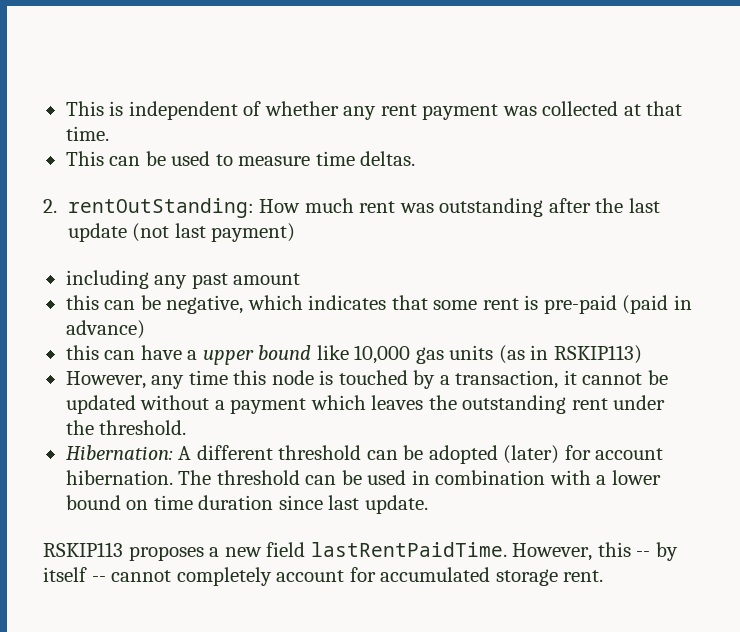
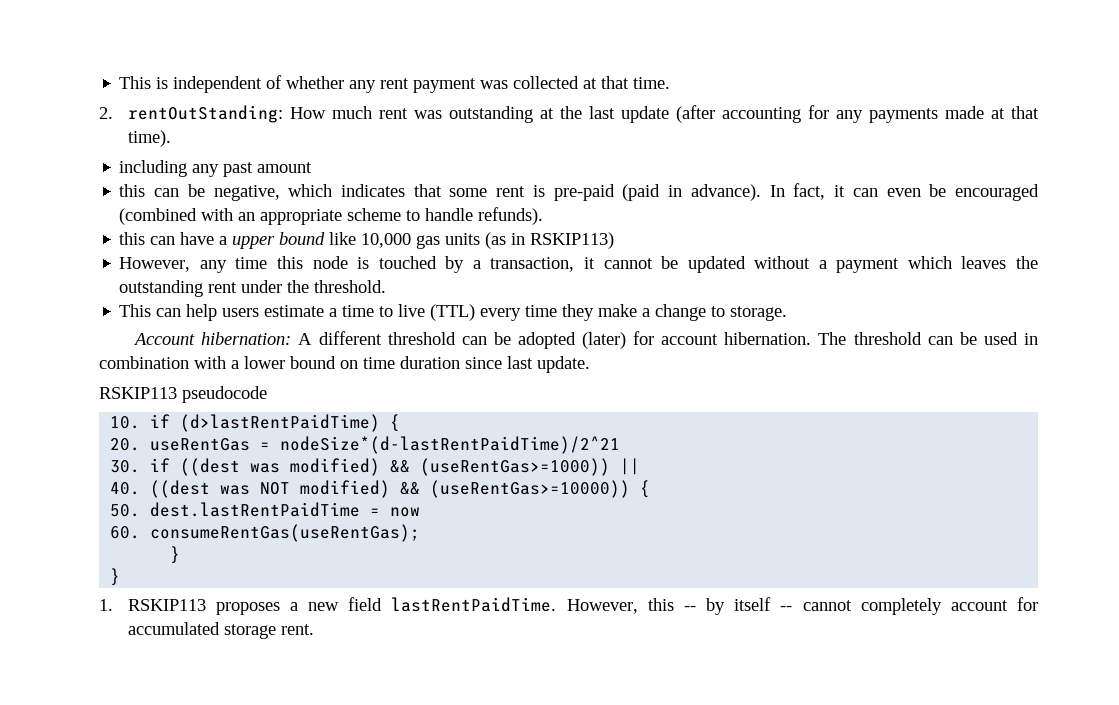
- This can be used to measure time deltas.
- 2. rentOutStanding: How much rent was outstanding after the last update (not last payment)
+ 2. rentOutStanding: How much rent was outstanding at the last update (after accounting for any payments made at that time).
- this can be negative, which indicates that some rent is pre-paid (paid in advance)
+ this can be negative, which indicates that some rent is pre-paid (paid in advance). In fact, it can even be encouraged (combined with an appropriate scheme to handle refunds).
- Hibernation: A different threshold can be adopted (later) for account hibernation.
+ This can help users estimate a time to live (TTL) every time they make a change to storage.
+ Account hibernation: A different threshold can be adopted (later) for account hibernation.
- RSKIP113 proposes a new field lastRentPaidTime.
+ RSKIP113 pseudocode
+ 10. if (d>lastRentPaidTime) {
+ 20. useRentGas = nodeSize*(d-lastRentPaidTime)/2^21
+ 30. if ((dest was modified) && (useRentGas>=1000)) ||
+ 40. ((dest was NOT modified) && (useRentGas>=10000)) {
+ 50. dest.lastRentPaidTime = now
+ 60. consumeRentGas(useRentGas);
+ }
+ }
+ 1. RSKIP113 proposes a new field lastRentPaidTime.

